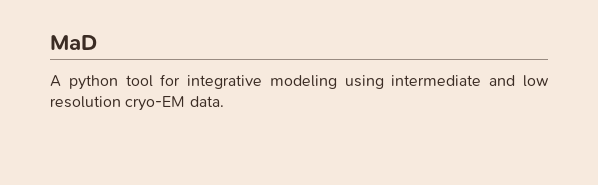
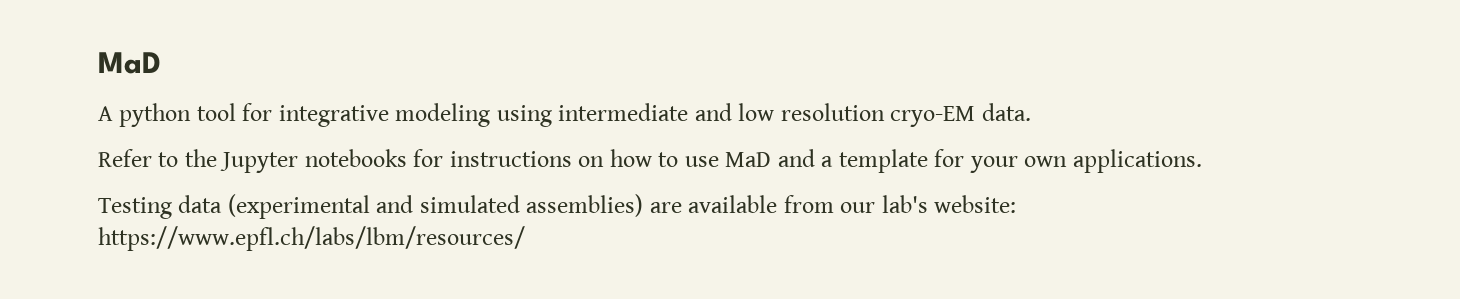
+ Refer to the Jupyter notebooks for instructions on how to use MaD and a template for your own applications.
+ Testing data (experimental and simulated assemblies) are available from our lab's website: https://www.epfl.ch/labs/lbm/resources/

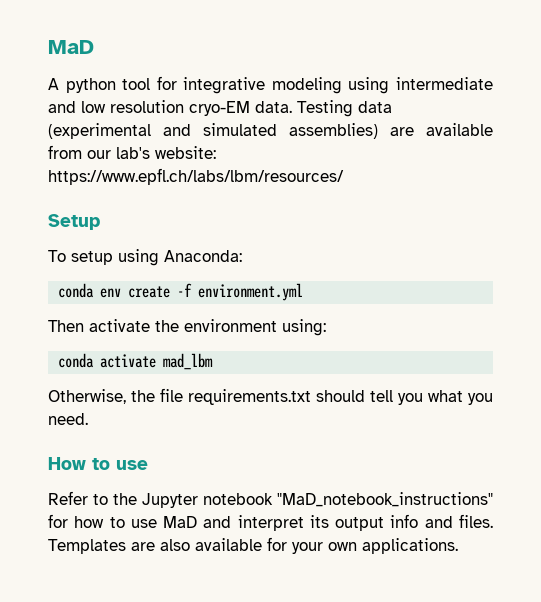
- A python tool for integrative modeling using intermediate and low resolution cryo-EM data.
- Refer to the Jupyter notebooks for instructions on how to use MaD and a template for your own applications.
- Testing data (experimental and simulated assemblies) are available from our lab's website: https://www.epfl.ch/labs/lbm/resources/
+ A python tool for integrative modeling using intermediate and low resolution cryo-EM data. Testing data (experimental and simulated assemblies) are available from our lab's website: https://www.epfl.ch/labs/lbm/resources/
+ Setup
+ To setup using Anaconda:
+ conda env create -f environment.yml
+ Then activate the environment using:
+ conda activate mad_lbm
+ Otherwise, the file requirements.txt should tell you what you need.
+ How to use
+ Refer to the Jupyter notebook "MaD_notebook_instructions" for how to use MaD and interpret its output info and files. Templates are also available for your own applications.

